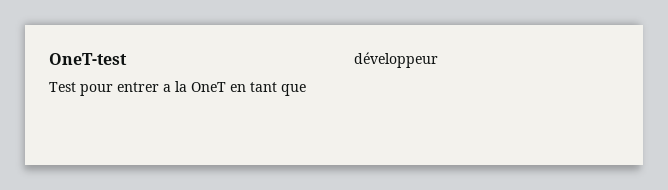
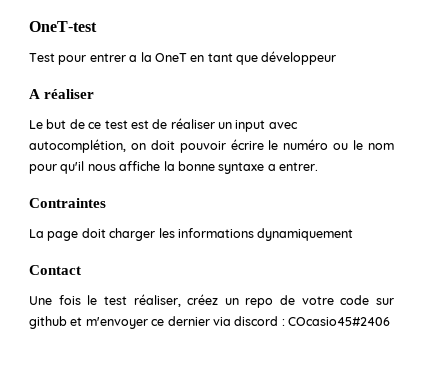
+ A réaliser
+ Le but de ce test est de réaliser un input avec autocomplétion, on doit pouvoir écrire le numéro ou le nom pour qu'il nous affiche la bonne syntaxe a entrer.
+ Contraintes
+ La page doit charger les informations dynamiquement
+ Contact
+ Une fois le test réaliser, créez un repo de votre code sur github et m'envoyer ce dernier via discord : COcasio45#2406

